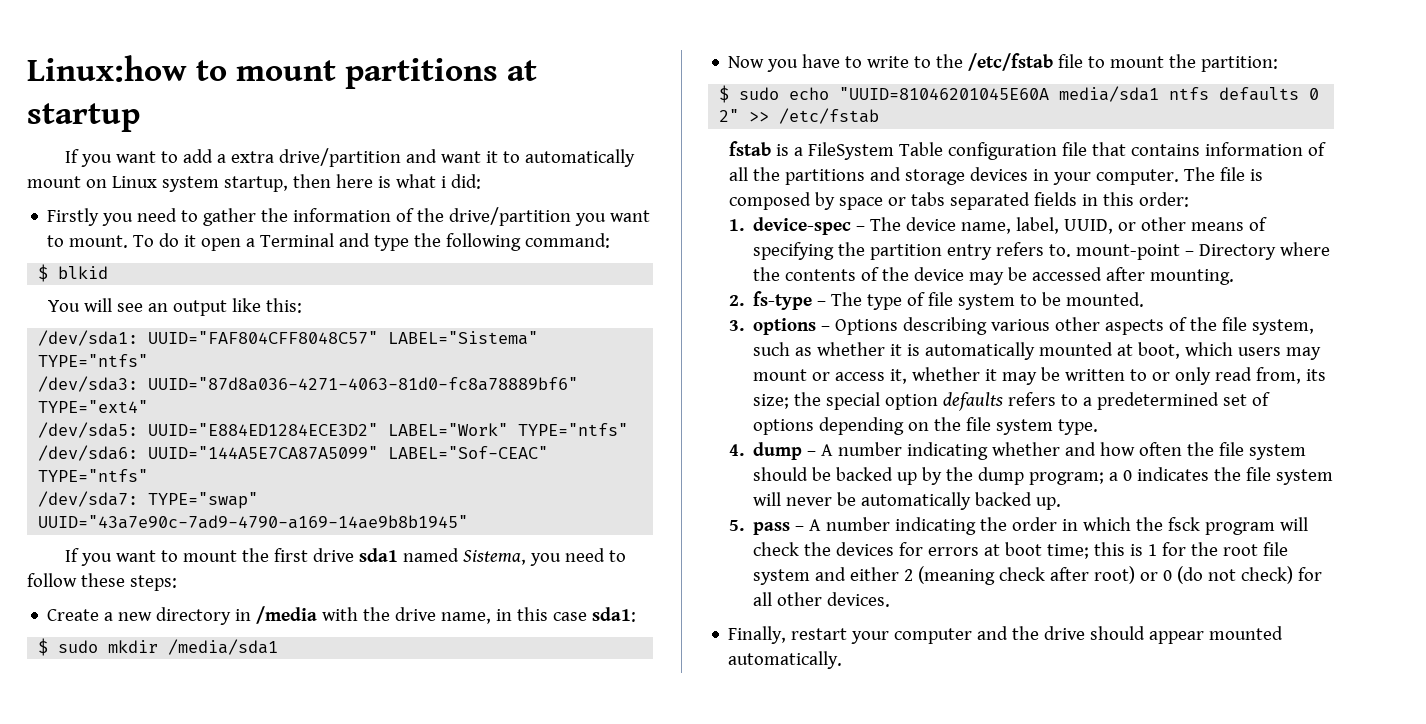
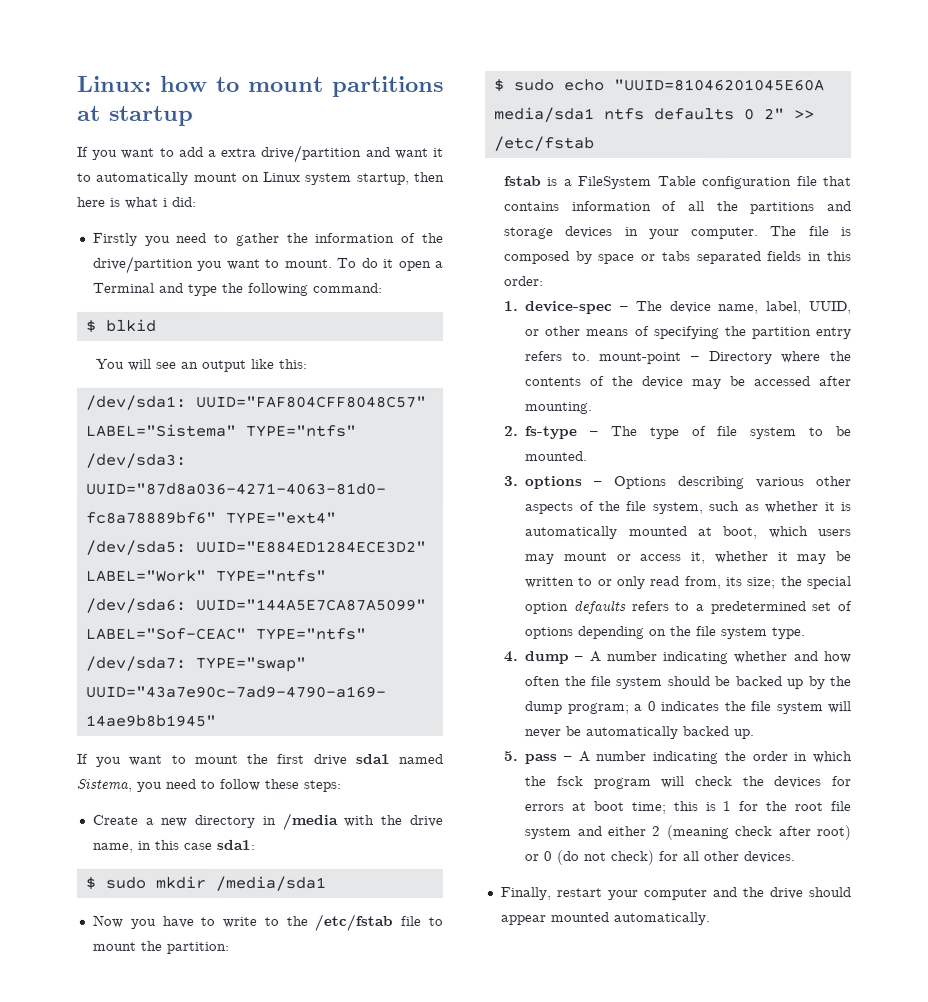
- Linux:how to mount partitions at startup
+ Linux: how to mount partitions at startup

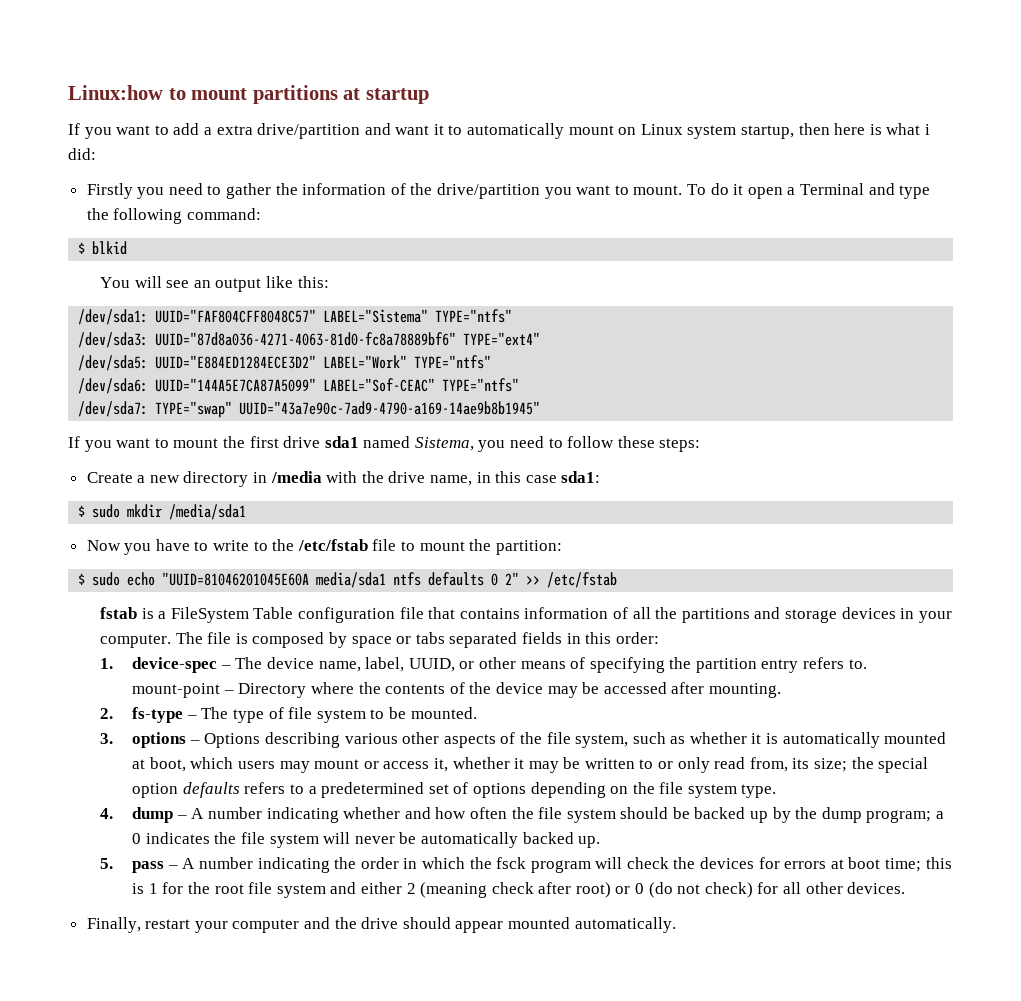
- Linux: how to mount partitions at startup
+ Linux:how to mount partitions at startup

